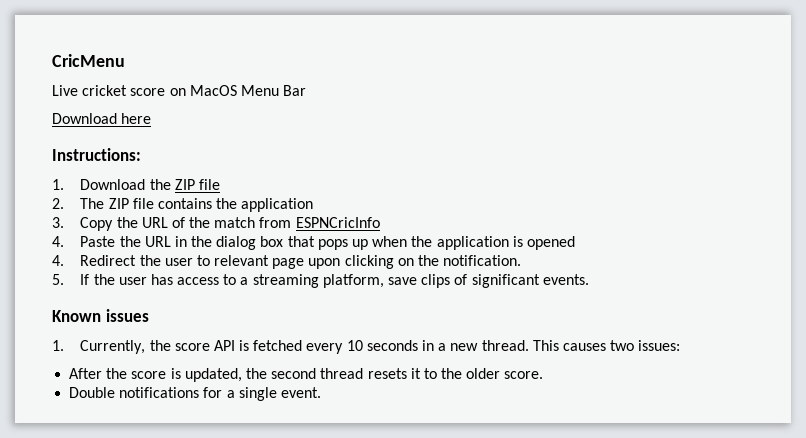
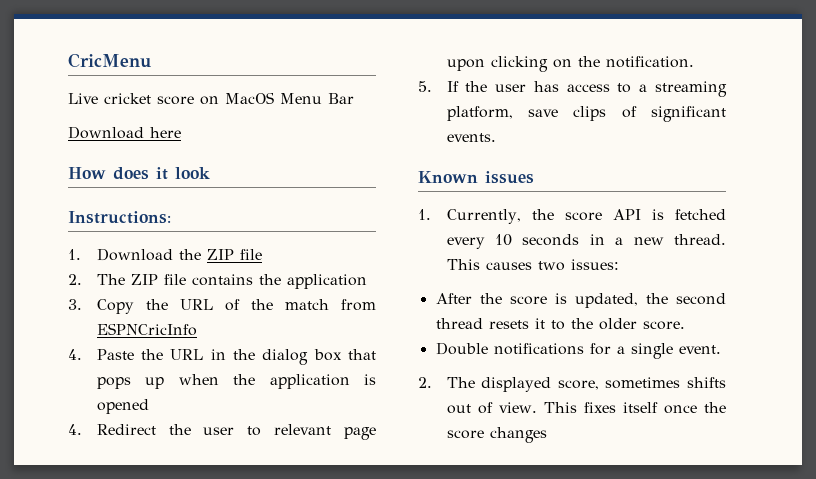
+ How does it look
+ 2. The displayed score, sometimes shifts out of view. This fixes itself once the score changes

